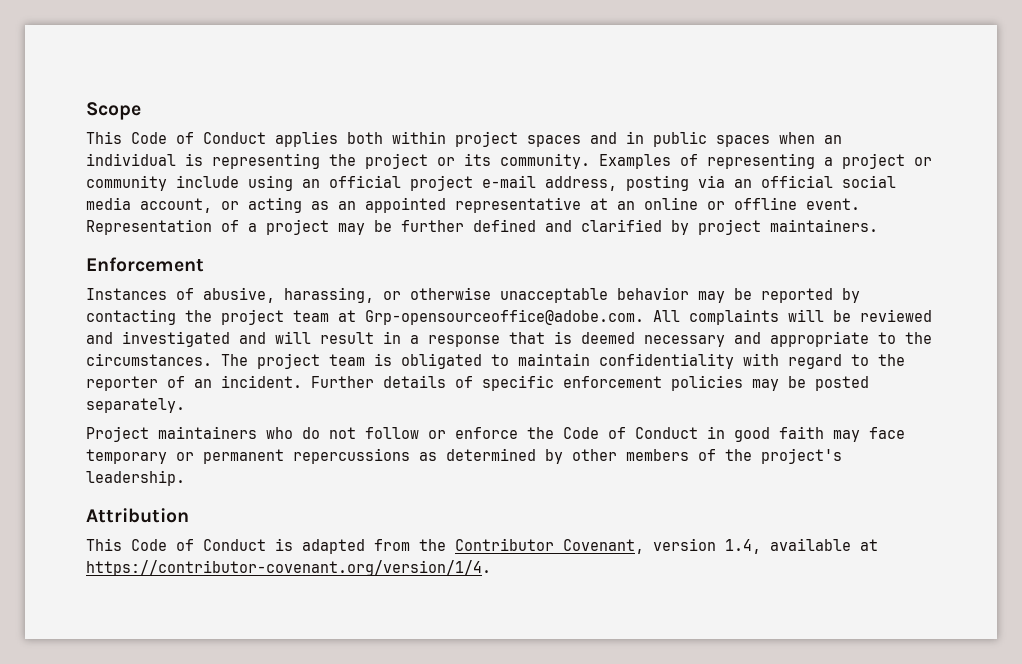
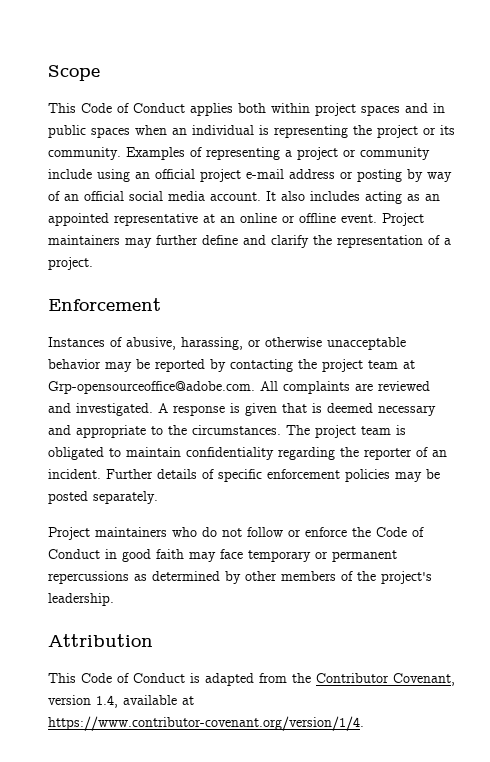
- Examples of representing a project or community include using an official project e-mail address, posting via an official social media account, or acting as an appointed representative at an online or offline event.
+ Examples of representing a project or community include using an official project e-mail address or posting by way of an official social media account. It also includes acting as an appointed representative at an online or offline event.
- Representation of a project may be further defined and clarified by project maintainers.
+ Project maintainers may further define and clarify the representation of a project.
- Instances of abusive, harassing, or otherwise unacceptable behavior may be reported by contacting the project team at Grp-opensourceoffice@adobe.com. All complaints will be reviewed and investigated and will result in a response that is deemed necessary and appropriate to the circumstances.
+ Instances of abusive, harassing, or otherwise unacceptable behavior may be reported by contacting the project team at Grp-opensourceoffice@adobe.com. All complaints are reviewed and investigated. A response is given that is deemed necessary and appropriate to the circumstances.
- The project team is obligated to maintain confidentiality with regard to the reporter of an incident.
+ The project team is obligated to maintain confidentiality regarding the reporter of an incident.
- This Code of Conduct is adapted from the Contributor Covenant, version 1.4, available at https://contributor-covenant.org/version/1/4.
+ This Code of Conduct is adapted from the Contributor Covenant, version 1.4, available at https://www.contributor-covenant.org/version/1/4.

